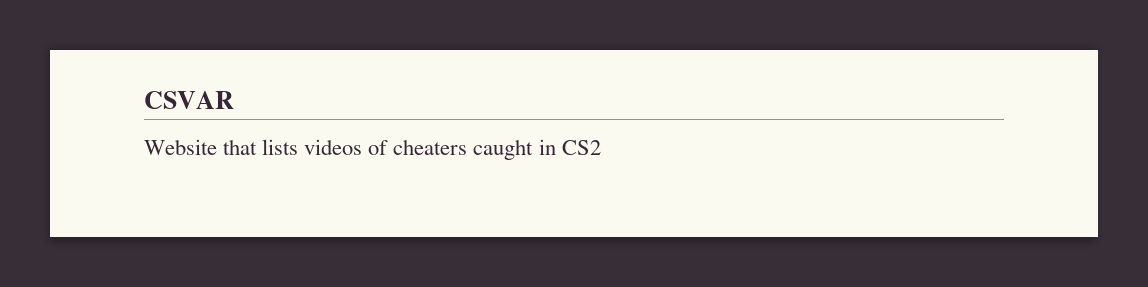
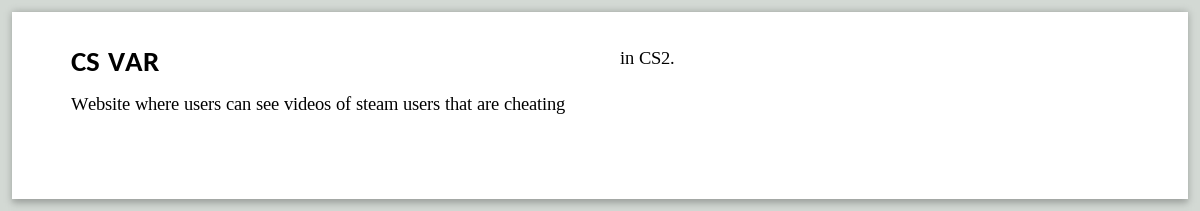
- CSVAR
+ CS VAR
- Website that lists videos of cheaters caught in CS2
+ Website where users can see videos of steam users that are cheating in CS2.

